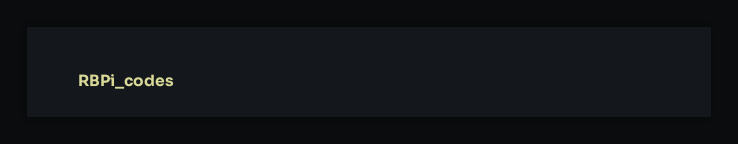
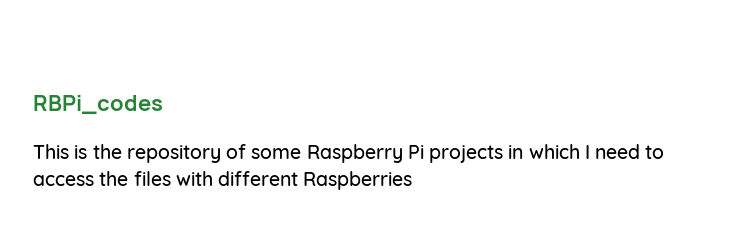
+ This is the repository of some Raspberry Pi projects in which I need to access the files with different Raspberries

